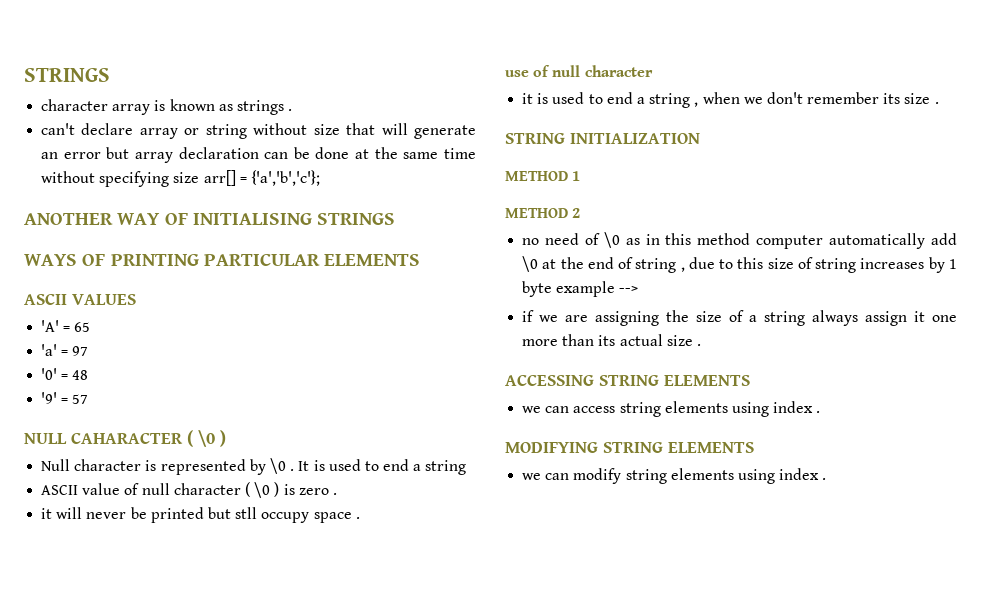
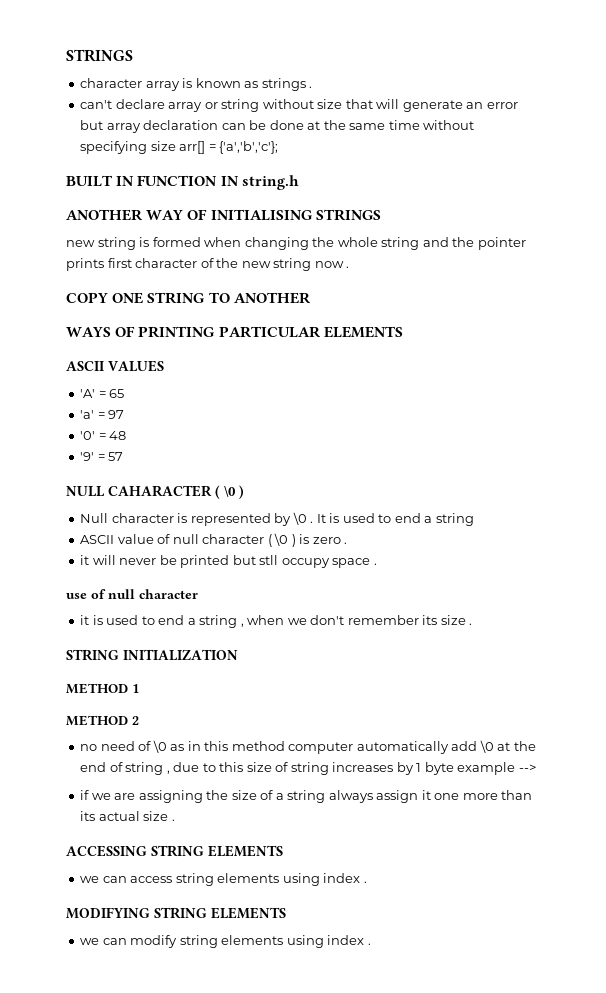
+ BUILT IN FUNCTION IN string.h
+ new string is formed when changing the whole string and the pointer prints first character of the new string now .
+ COPY ONE STRING TO ANOTHER

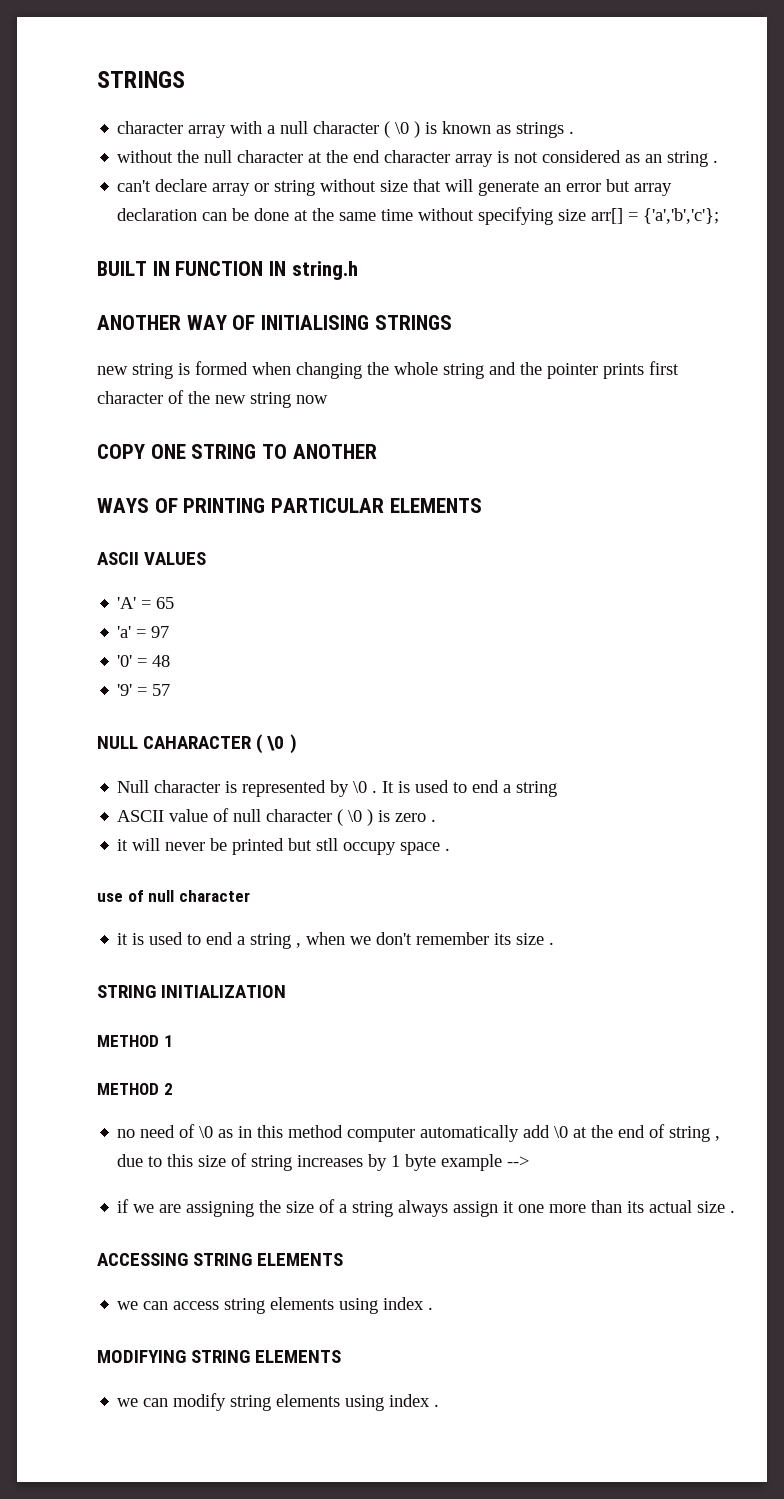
- character array is known as strings .
+ character array with a null character ( \0 ) is known as strings .
+ without the null character at the end character array is not considered as an string .
- new string is formed when changing the whole string and the pointer prints first character of the new string now .
+ new string is formed when changing the whole string and the pointer prints first character of the new string now

